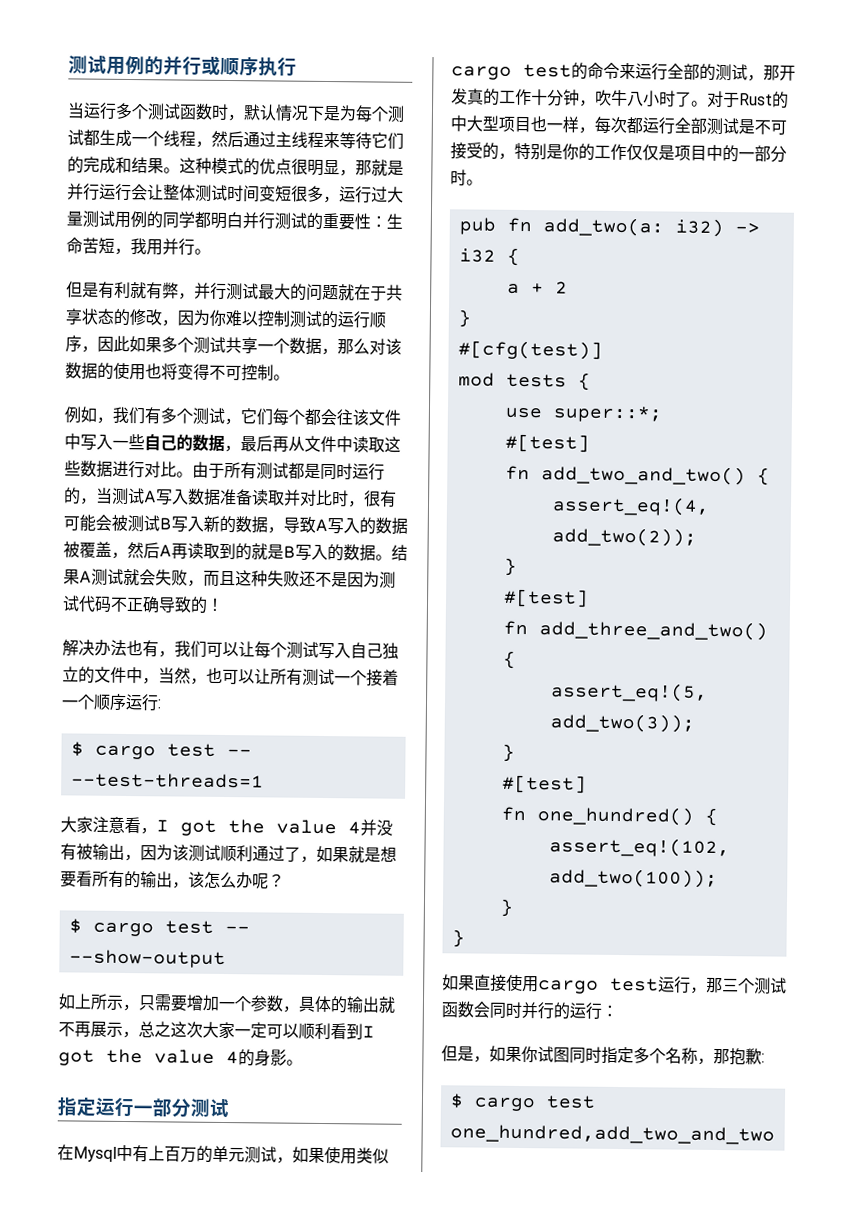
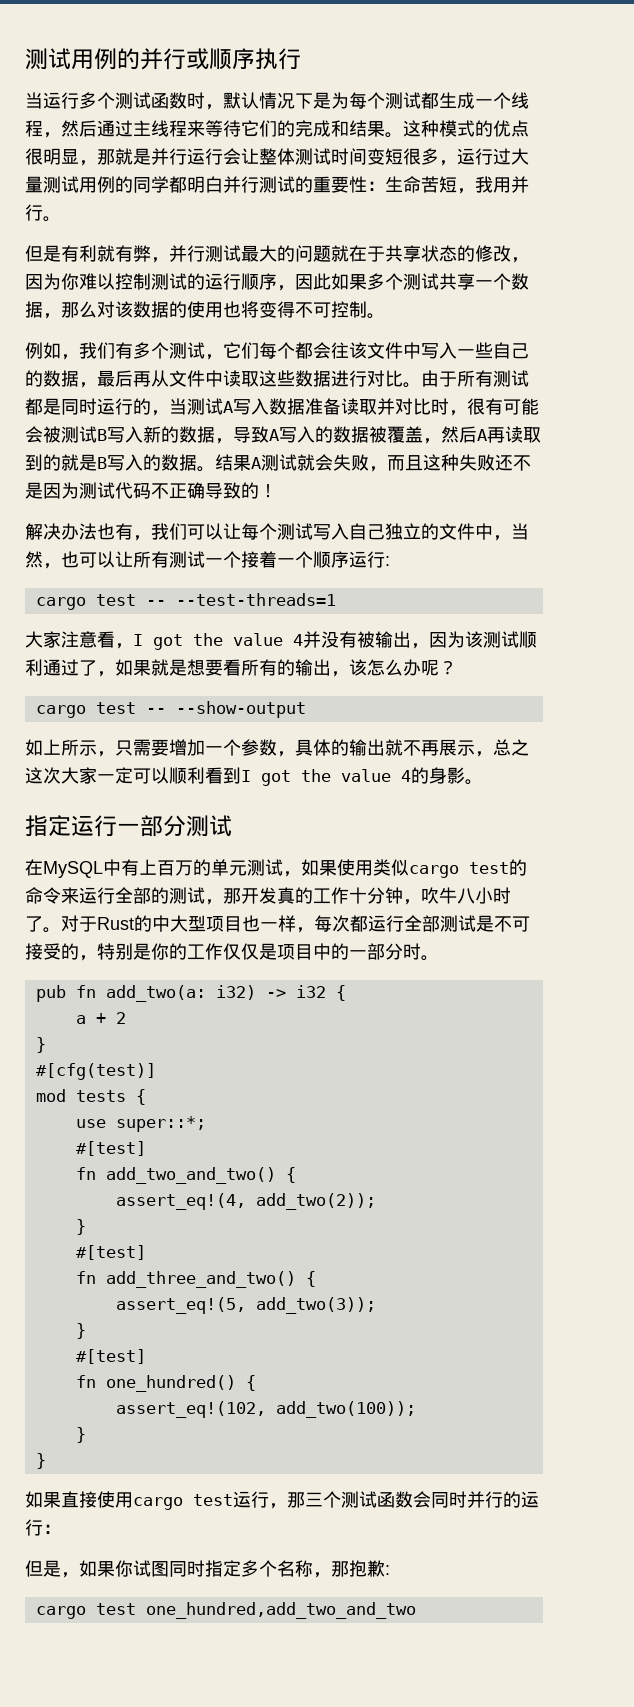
- $ cargo test -- --test-threads=1
+ cargo test -- --test-threads=1
- $ cargo test -- --show-output
+ cargo test -- --show-output
- 在Mysql中有上百万的单元测试，如果使用类似cargo test的命令来运行全部的测试，那开发真的工作十分钟，吹牛八小时了。
+ 在MySQL中有上百万的单元测试，如果使用类似cargo test的命令来运行全部的测试，那开发真的工作十分钟，吹牛八小时了。
- $ cargo test one_hundred,add_two_and_two
+ cargo test one_hundred,add_two_and_two

